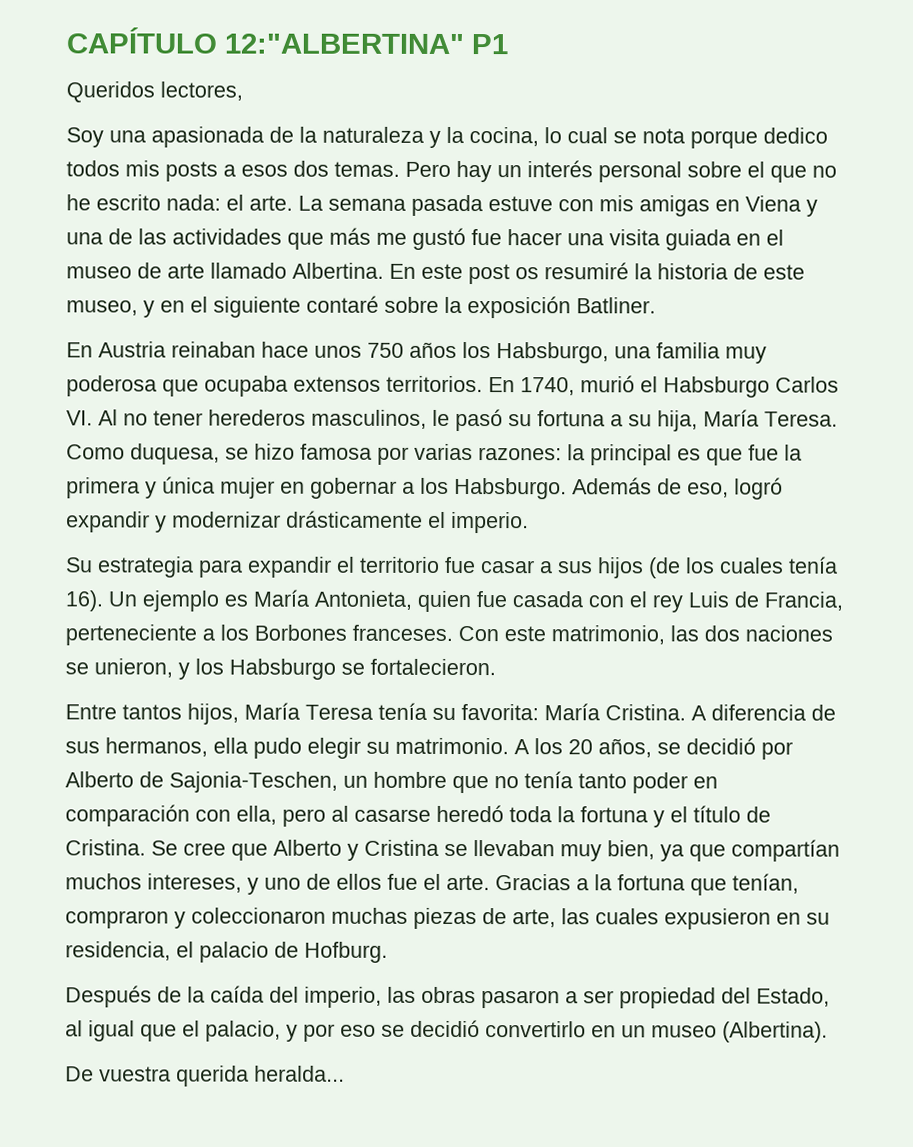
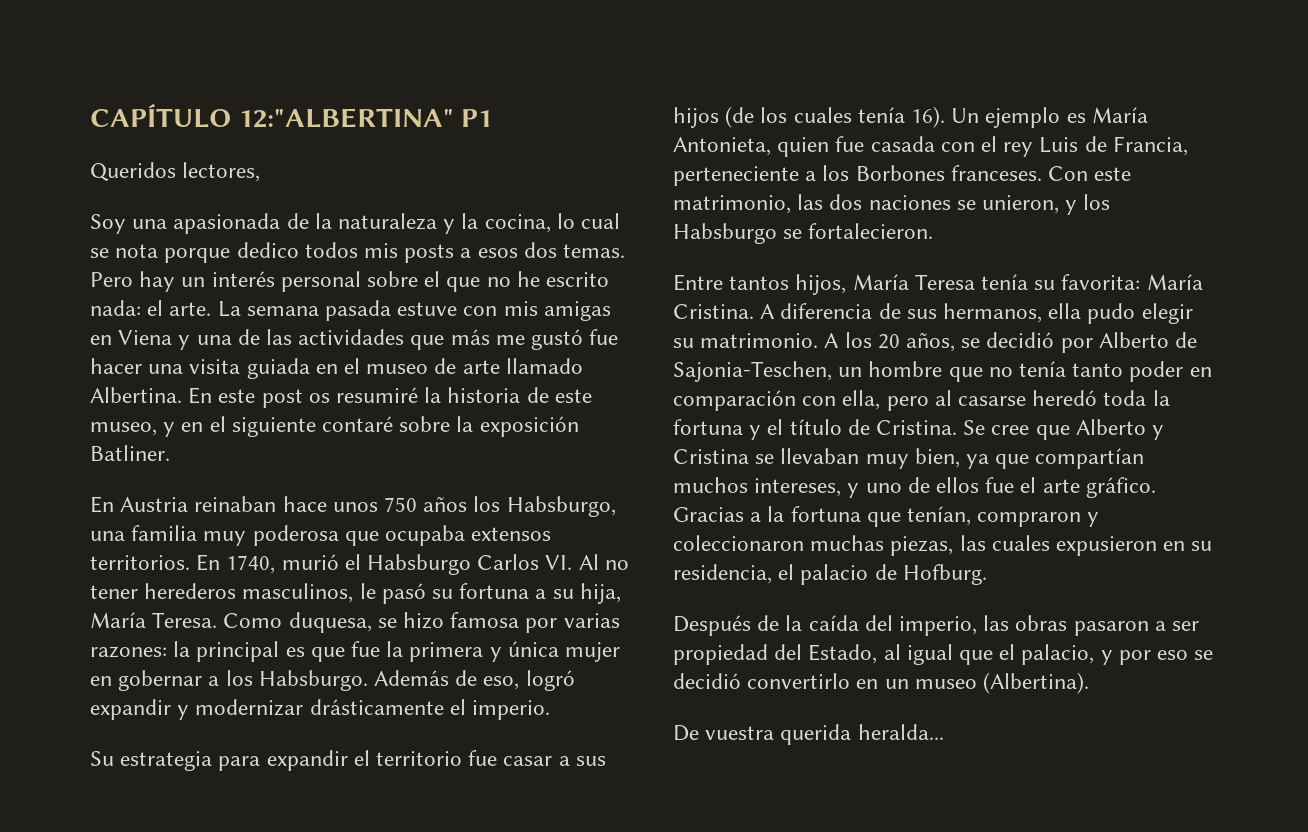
- Se cree que Alberto y Cristina se llevaban muy bien, ya que compartían muchos intereses, y uno de ellos fue el arte.
+ Se cree que Alberto y Cristina se llevaban muy bien, ya que compartían muchos intereses, y uno de ellos fue el arte gráfico.
- Gracias a la fortuna que tenían, compraron y coleccionaron muchas piezas de arte, las cuales expusieron en su residencia, el palacio de Hofburg.
+ Gracias a la fortuna que tenían, compraron y coleccionaron muchas piezas, las cuales expusieron en su residencia, el palacio de Hofburg.

